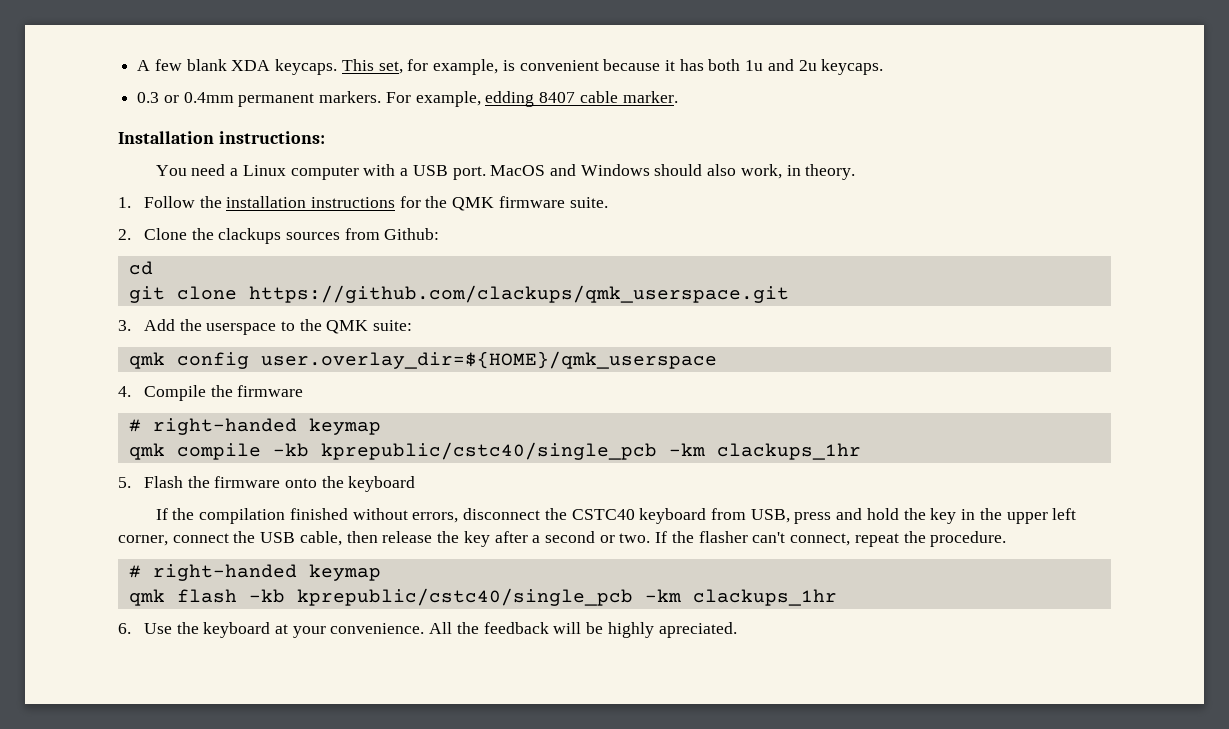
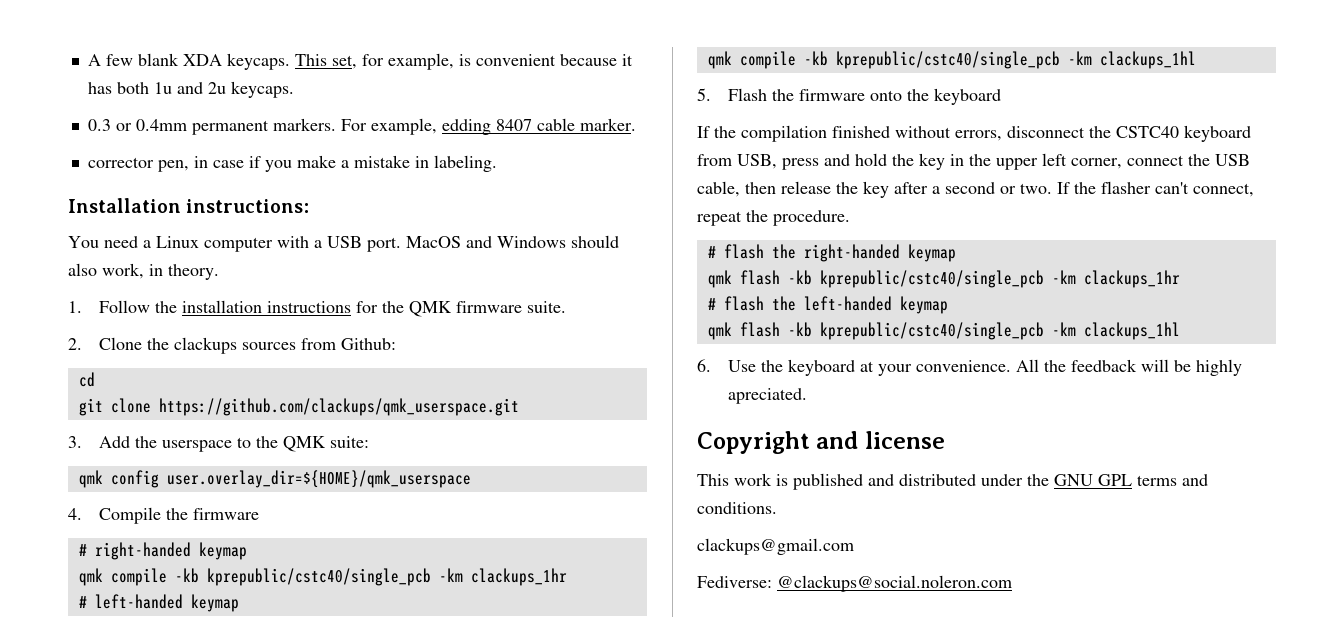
+ corrector pen, in case if you make a mistake in labeling.
+ # left-handed keymap
+ qmk compile -kb kprepublic/cstc40/single_pcb -km clackups_1hl
  If the flasher can't connect, repeat the procedure.
- # right-handed keymap
+ # flash the right-handed keymap
+ # flash the left-handed keymap
+ qmk flash -kb kprepublic/cstc40/single_pcb -km clackups_1hl
+ Copyright and license
+ This work is published and distributed under the GNU GPL terms and conditions.
+ clackups@gmail.com
+ Fediverse: @clackups@social.noleron.com

